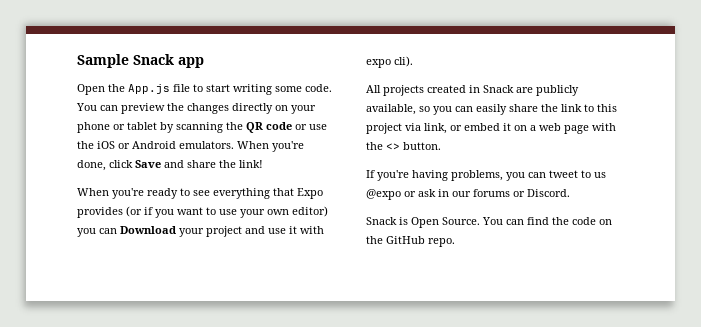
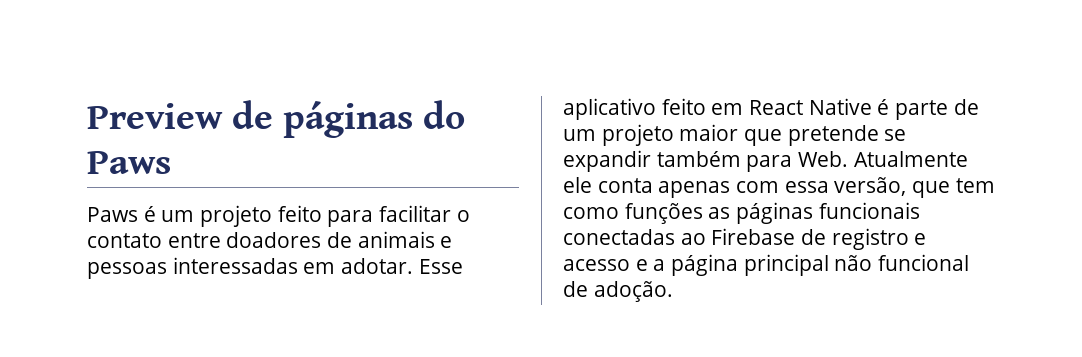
- Sample Snack app
- Open the App.js file to start writing some code. You can preview the changes directly on your phone or tablet by scanning the QR code or use the iOS or Android emulators. When you're done, click Save and share the link!
- When you're ready to see everything that Expo provides (or if you want to use your own editor) you can Download your project and use it with expo cli).
- All projects created in Snack are publicly available, so you can easily share the link to this project via link, or embed it on a web page with the <> button.
- If you're having problems, you can tweet to us @expo or ask in our forums or Discord.
- Snack is Open Source. You can find the code on the GitHub repo.
+ Preview de páginas do Paws
+ Paws é um projeto feito para facilitar o contato entre doadores de animais e pessoas interessadas em adotar. Esse aplicativo feito em React Native é parte de um projeto maior que pretende se expandir também para Web. Atualmente ele conta apenas com essa versão, que tem como funções as páginas funcionais conectadas ao Firebase de registro e acesso e a página principal não funcional de adoção.

